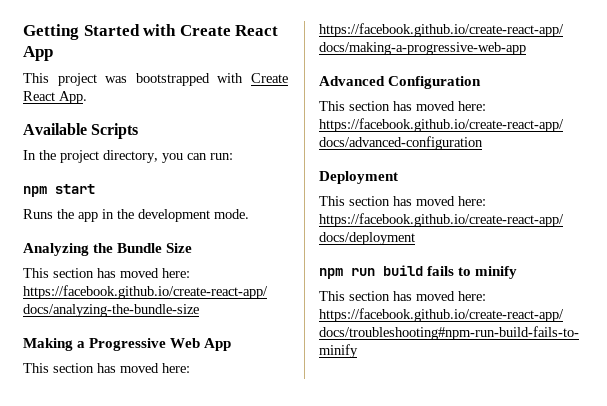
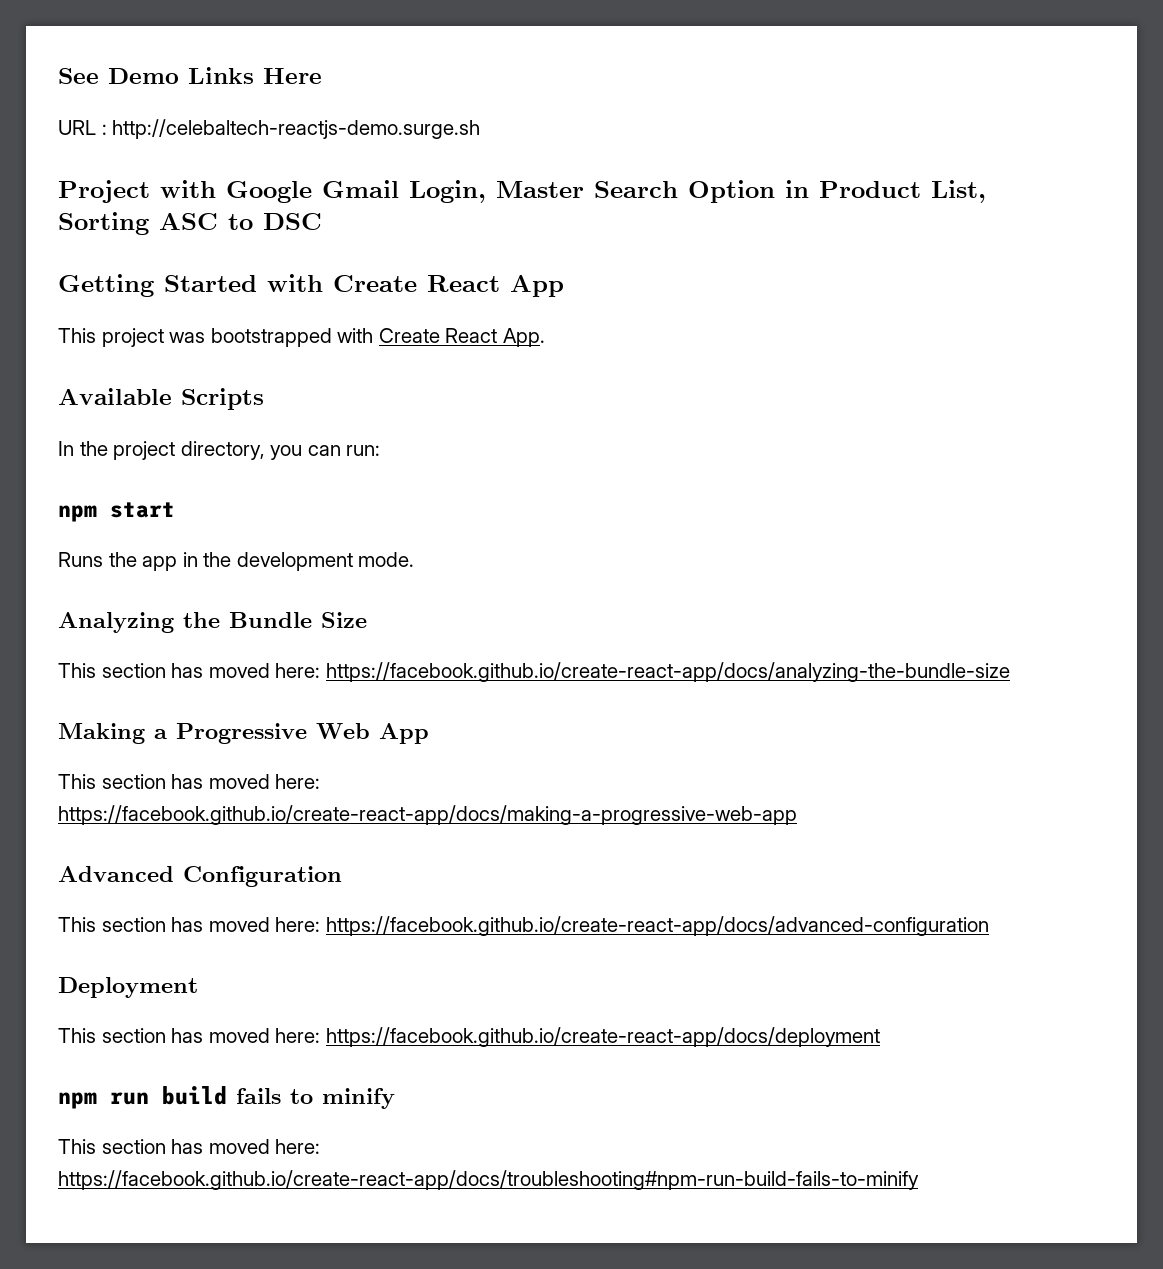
+ See Demo Links Here
+ URL : http://celebaltech-reactjs-demo.surge.sh
+ Project with Google Gmail Login, Master Search Option in Product List, Sorting ASC to DSC

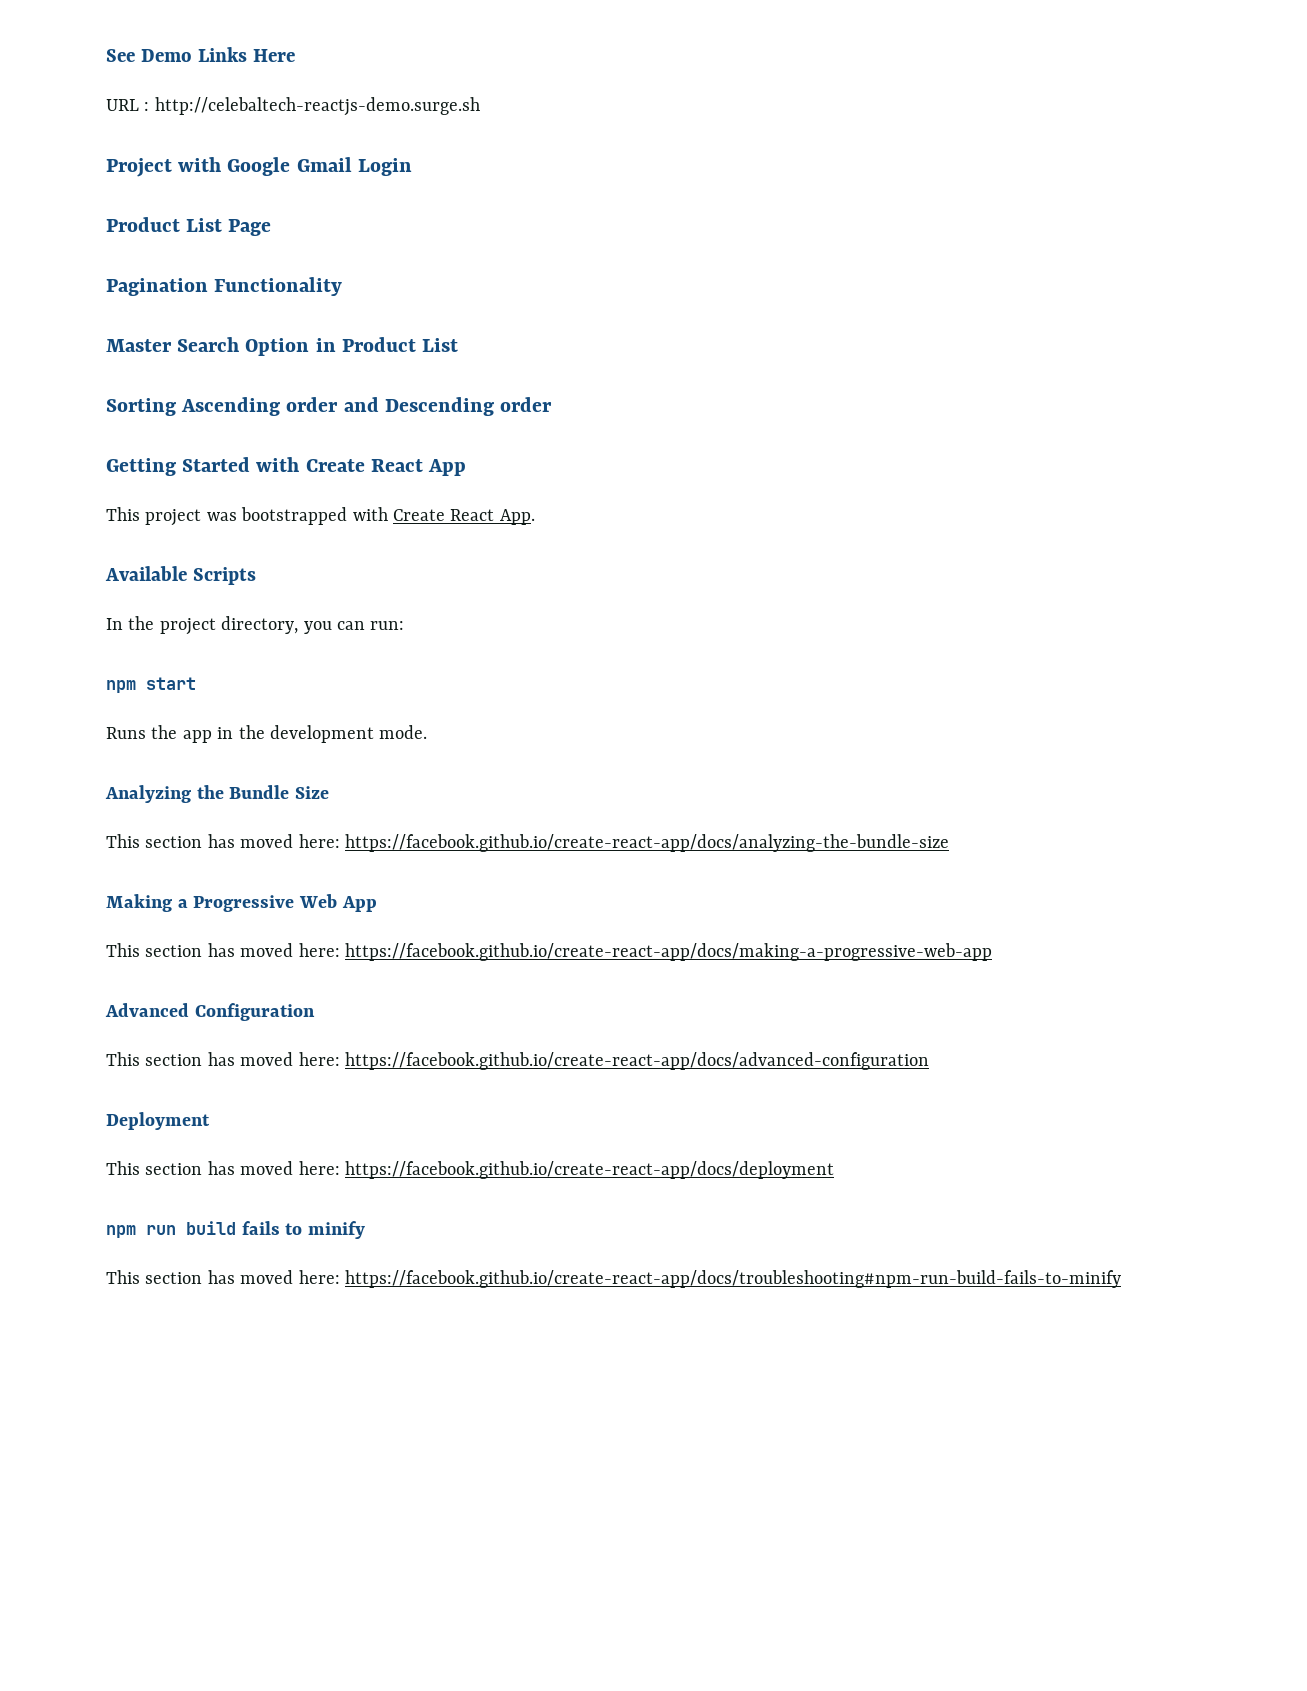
- Project with Google Gmail Login, Master Search Option in Product List, Sorting ASC to DSC
+ Project with Google Gmail Login
+ Product List Page
+ Pagination Functionality
+ Master Search Option in Product List
+ Sorting Ascending order and Descending order

